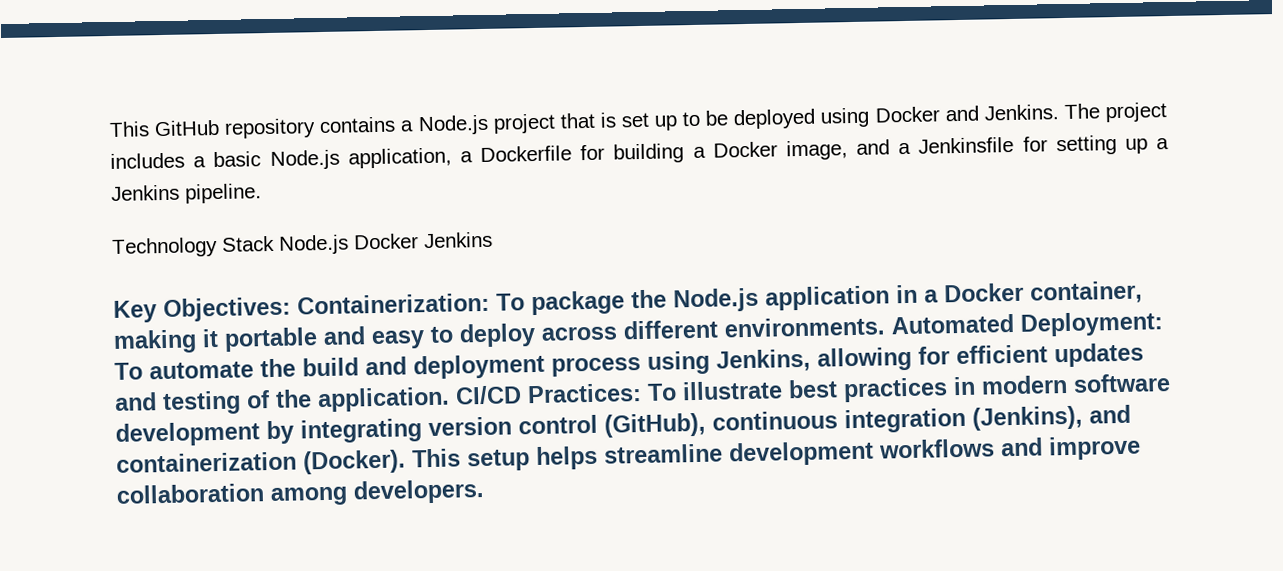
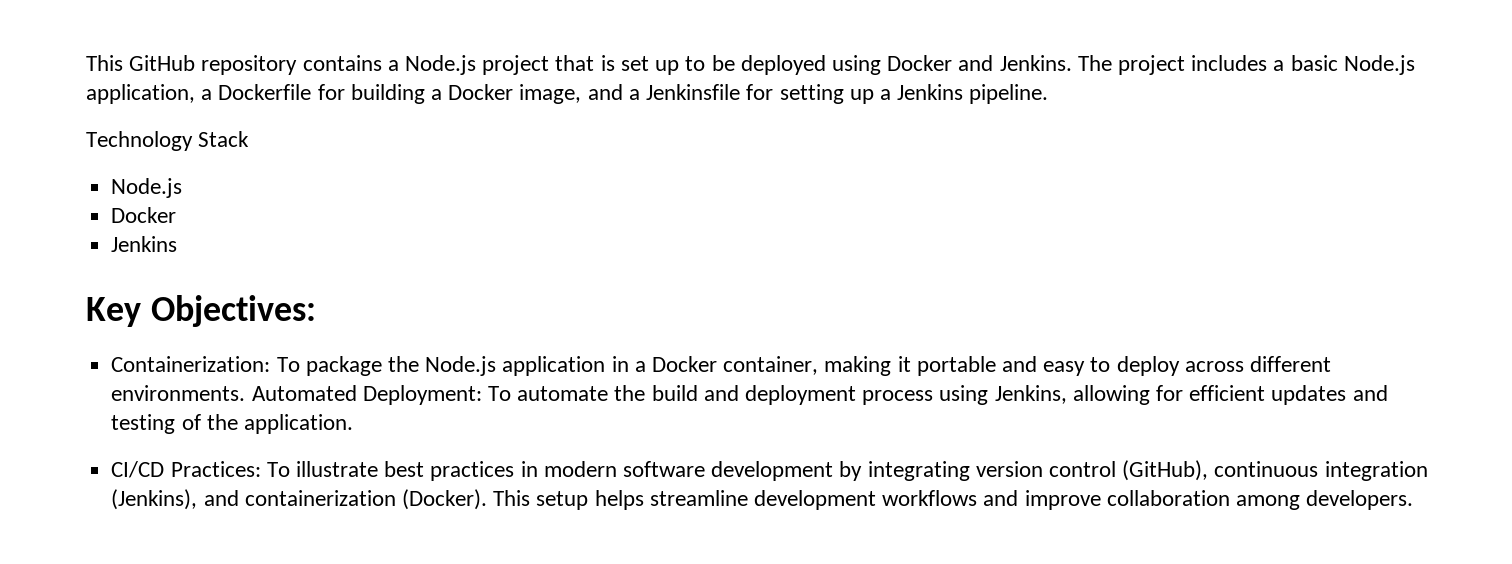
- Technology Stack Node.js Docker Jenkins
+ Technology Stack
+ Node.js
+ Docker
+ Jenkins
- Key Objectives: Containerization: To package the Node.js application in a Docker container, making it portable and easy to deploy across different environments.
+ Key Objectives:
+ Containerization: To package the Node.js application in a Docker container, making it portable and easy to deploy across different environments.
- Automated Deployment: To automate the build and deployment process using Jenkins, allowing for efficient updates and testing of the application. CI/CD Practices: To illustrate best practices in modern software development by integrating version control (GitHub), continuous integration (Jenkins), and containerization (Docker).
+ Automated Deployment: To automate the build and deployment process using Jenkins, allowing for efficient updates and testing of the application.
+ CI/CD Practices: To illustrate best practices in modern software development by integrating version control (GitHub), continuous integration (Jenkins), and containerization (Docker).

